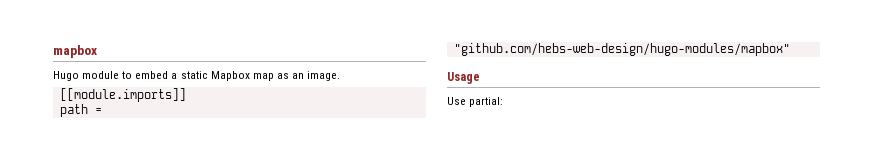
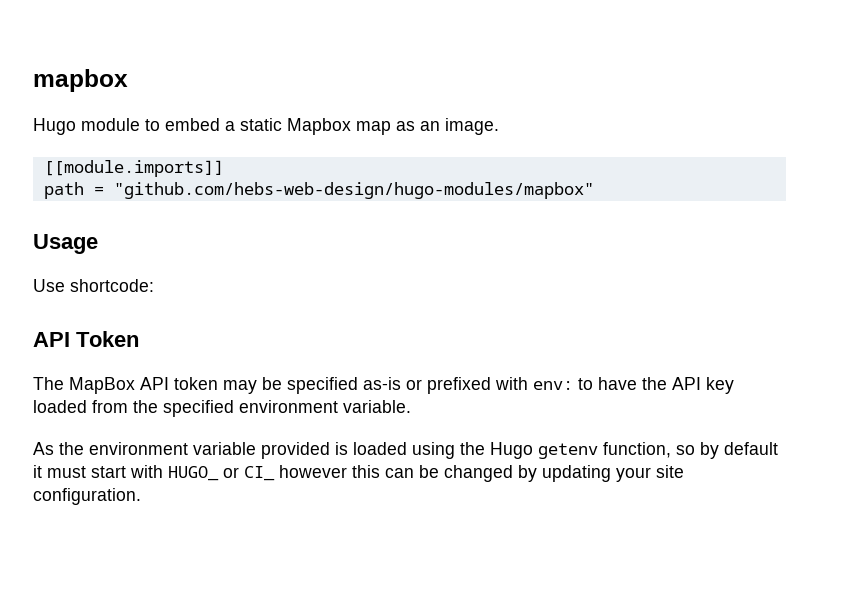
- Use partial:
+ Use shortcode:
+ API Token
+ The MapBox API token may be specified as-is or prefixed with env: to have the API key loaded from the specified environment variable.
+ As the environment variable provided is loaded using the Hugo getenv function, so by default it must start with HUGO_ or CI_ however this can be changed by updating your site configuration.

